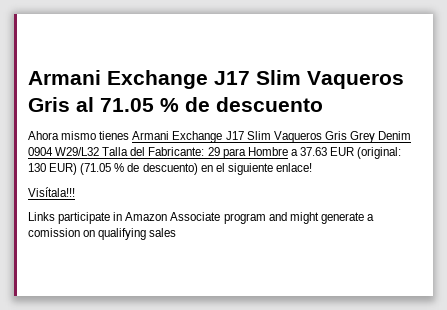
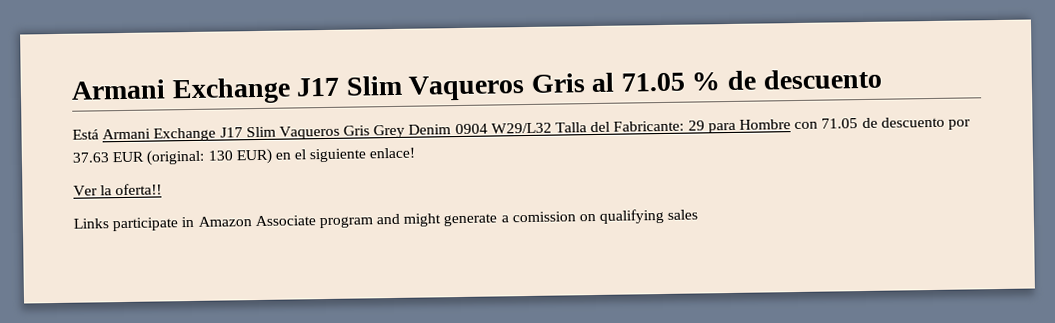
- Ahora mismo tienes Armani Exchange J17 Slim Vaqueros Gris Grey Denim 0904 W29/L32 Talla del Fabricante: 29 para Hombre a 37.63 EUR (original: 130 EUR) (71.05 % de descuento) en el siguiente enlace!
+ Está Armani Exchange J17 Slim Vaqueros Gris Grey Denim 0904 W29/L32 Talla del Fabricante: 29 para Hombre con 71.05 de descuento por 37.63 EUR (original: 130 EUR) en el siguiente enlace!
- Visítala!!!
+ Ver la oferta!!

